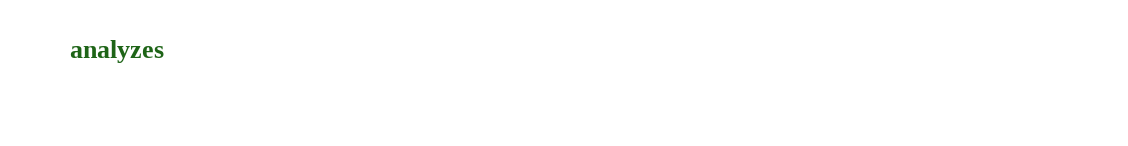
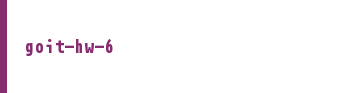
- analyzes
+ goit-hw-6

